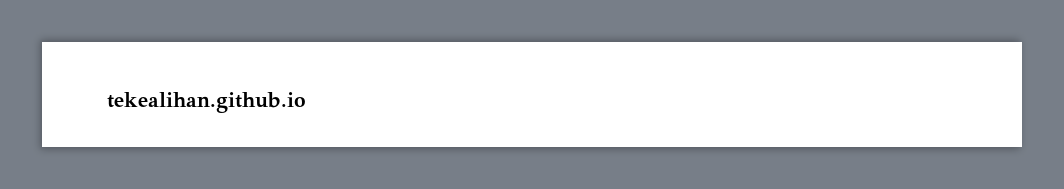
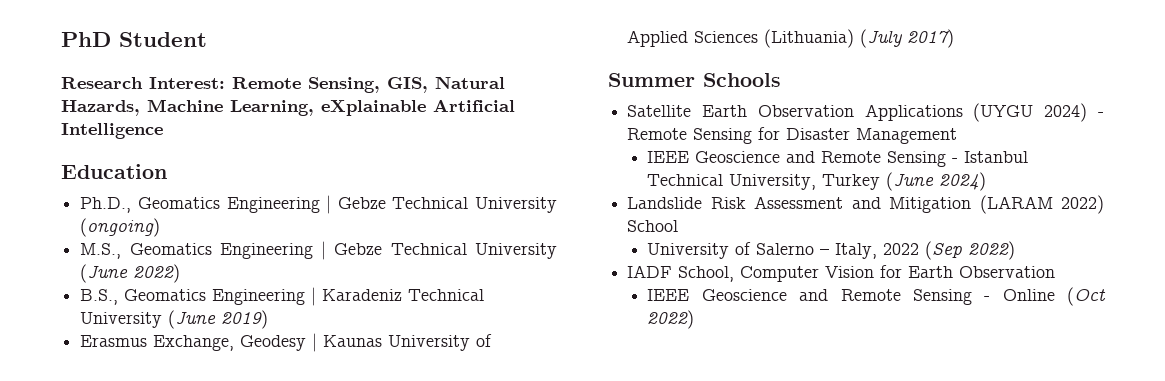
- tekealihan.github.io
+ PhD Student
+ Research Interest: Remote Sensing, GIS, Natural Hazards, Machine Learning, eXplainable Artificial Intelligence
+ Education
+ Ph.D., Geomatics Engineering | Gebze Technical University (ongoing)
+ M.S., Geomatics Engineering | Gebze Technical University (June 2022)
+ B.S., Geomatics Engineering | Karadeniz Technical University (June 2019)
+ Erasmus Exchange, Geodesy | Kaunas University of Applied Sciences (Lithuania) (July 2017)
+ Summer Schools
+ Satellite Earth Observation Applications (UYGU 2024) - Remote Sensing for Disaster Management
+ IEEE Geoscience and Remote Sensing - Istanbul Technical University, Turkey (June 2024)
+ Landslide Risk Assessment and Mitigation (LARAM 2022) School
+ University of Salerno – Italy, 2022 (Sep 2022)
+ IADF School, Computer Vision for Earth Observation
+ IEEE Geoscience and Remote Sensing - Online (Oct 2022)

